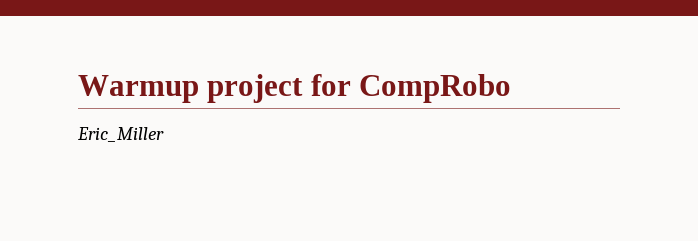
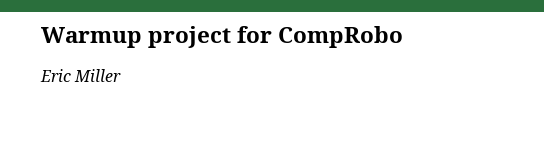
- Eric_Miller
+ Eric Miller

